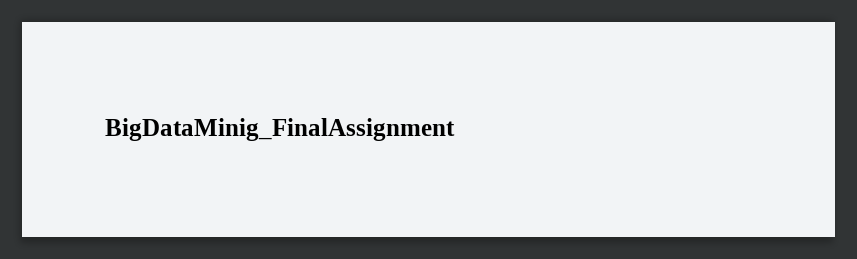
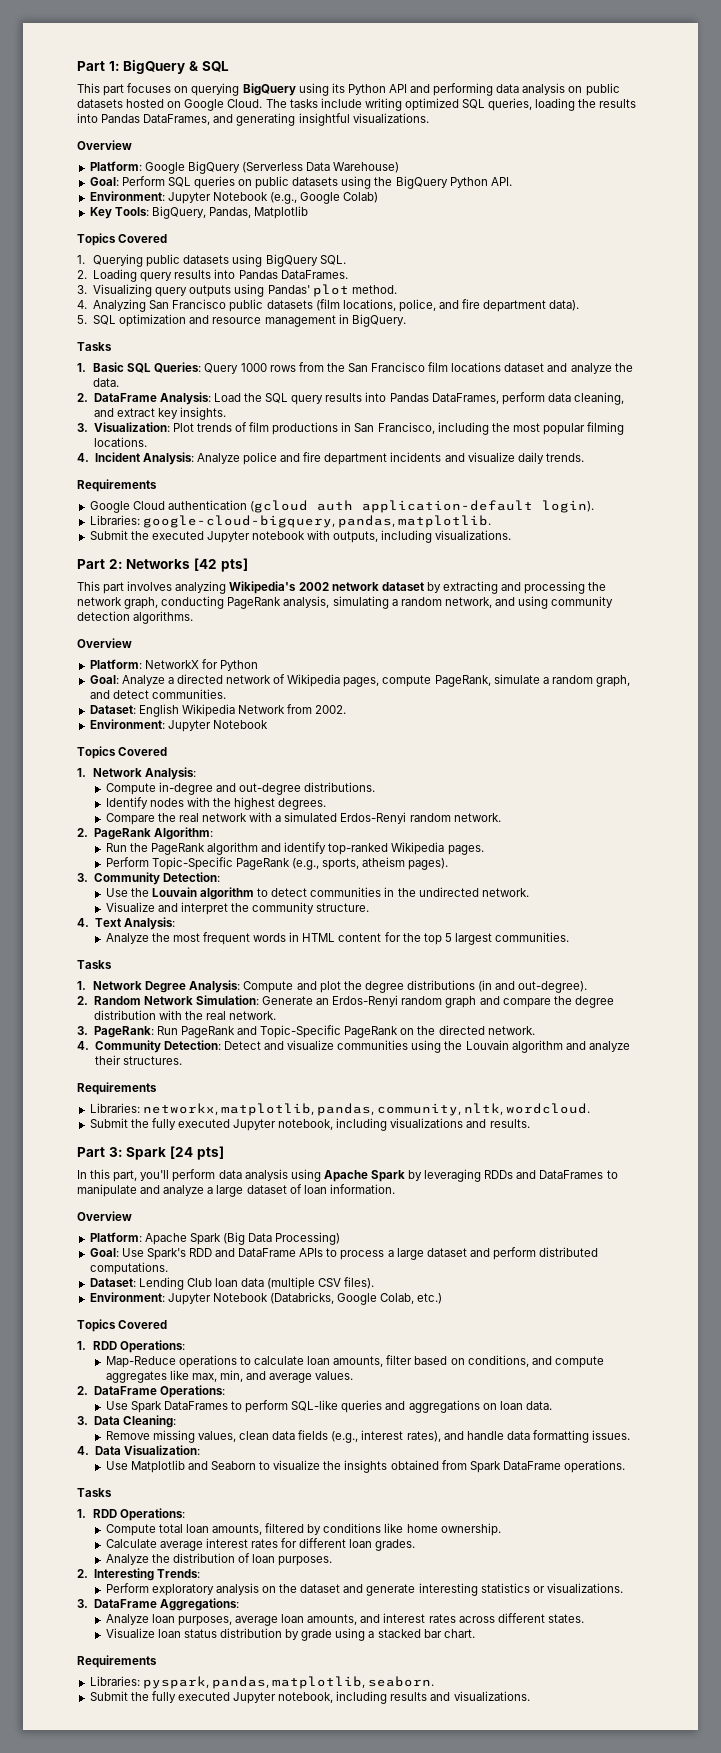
- BigDataMinig_FinalAssignment
+ Part 1: BigQuery & SQL
+ This part focuses on querying BigQuery using its Python API and performing data analysis on public datasets hosted on Google Cloud. The tasks include writing optimized SQL queries, loading the results into Pandas DataFrames, and generating insightful visualizations.
+ Overview
+ Platform: Google BigQuery (Serverless Data Warehouse)
+ Goal: Perform SQL queries on public datasets using the BigQuery Python API.
+ Environment: Jupyter Notebook (e.g., Google Colab)
+ Key Tools: BigQuery, Pandas, Matplotlib
+ Topics Covered
+ 1. Querying public datasets using BigQuery SQL.
+ 2. Loading query results into Pandas DataFrames.
+ 3. Visualizing query outputs using Pandas' plot method.
+ 4. Analyzing San Francisco public datasets (film locations, police, and fire department data).
+ 5. SQL optimization and resource management in BigQuery.
+ Tasks
+ 1. Basic SQL Queries: Query 1000 rows from the San Francisco film locations dataset and analyze the data.
+ 2. DataFrame Analysis: Load the SQL query results into Pandas DataFrames, perform data cleaning, and extract key insights.
+ 3. Visualization: Plot trends of film productions in San Francisco, including the most popular filming locations.
+ 4. Incident Analysis: Analyze police and fire department incidents and visualize daily trends.
+ Requirements
+ Google Cloud authentication (gcloud auth application-default login).
+ Libraries: google-cloud-bigquery, pandas, matplotlib.
+ Submit the executed Jupyter notebook with outputs, including visualizations.
+ Part 2: Networks [42 pts]
+ This part involves analyzing Wikipedia's 2002 network dataset by extracting and processing the network graph, conducting PageRank analysis, simulating a random network, and using community detection algorithms.
+ Overview
+ Platform: NetworkX for Python
+ Goal: Analyze a directed network of Wikipedia pages, compute PageRank, simulate a random graph, and detect communities.
+ Dataset: English Wikipedia Network from 2002.
+ Environment: Jupyter Notebook
+ Topics Covered
+ 1. Network Analysis:
+ Compute in-degree and out-degree distributions.
+ Identify nodes with the highest degrees.
+ Compare the real network with a simulated Erdos-Renyi random network.
+ 2. PageRank Algorithm:
+ Run the PageRank algorithm and identify top-ranked Wikipedia pages.
+ Perform Topic-Specific PageRank (e.g., sports, atheism pages).
+ 3. Community Detection:
+ Use the Louvain algorithm to detect communities in the undirected network.
+ Visualize and interpret the community structure.
+ 4. Text Analysis:
+ Analyze the most frequent words in HTML content for the top 5 largest communities.
+ Tasks
+ 1. Network Degree Analysis: Compute and plot the degree distributions (in and out-degree).
+ 2. Random Network Simulation: Generate an Erdos-Renyi random graph and compare the degree distribution with the real network.
+ 3. PageRank: Run PageRank and Topic-Specific PageRank on the directed network.
+ 4. Community Detection: Detect and visualize communities using the Louvain algorithm and analyze their structures.
+ Requirements
+ Libraries: networkx, matplotlib, pandas, community, nltk, wordcloud.
+ Submit the fully executed Jupyter notebook, including visualizations and results.
+ Part 3: Spark [24 pts]
+ In this part, you'll perform data analysis using Apache Spark by leveraging RDDs and DataFrames to manipulate and analyze a large dataset of loan information.
+ Overview
+ Platform: Apache Spark (Big Data Processing)
+ Goal: Use Spark's RDD and DataFrame APIs to process a large dataset and perform distributed computations.
+ Dataset: Lending Club loan data (multiple CSV files).
+ Environment: Jupyter Notebook (Databricks, Google Colab, etc.)
+ Topics Covered
+ 1. RDD Operations:
+ Map-Reduce operations to calculate loan amounts, filter based on conditions, and compute aggregates like max, min, and average values.
+ 2. DataFrame Operations:
+ Use Spark DataFrames to perform SQL-like queries and aggregations on loan data.
+ 3. Data Cleaning:
+ Remove missing values, clean data fields (e.g., interest rates), and handle data formatting issues.
+ 4. Data Visualization:
+ Use Matplotlib and Seaborn to visualize the insights obtained from Spark DataFrame operations.
+ Tasks
+ 1. RDD Operations:
+ Compute total loan amounts, filtered by conditions like home ownership.
+ Calculate average interest rates for different loan grades.
+ Analyze the distribution of loan purposes.
+ 2. Interesting Trends:
+ Perform exploratory analysis on the dataset and generate interesting statistics or visualizations.
+ 3. DataFrame Aggregations:
+ Analyze loan purposes, average loan amounts, and interest rates across different states.
+ Visualize loan status distribution by grade using a stacked bar chart.
+ Requirements
+ Libraries: pyspark, pandas, matplotlib, seaborn.
+ Submit the fully executed Jupyter notebook, including results and visualizations.

